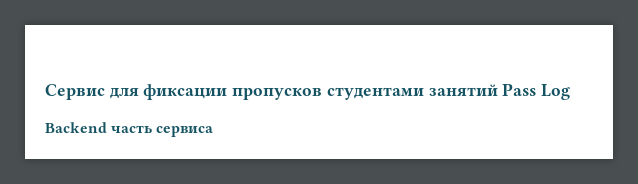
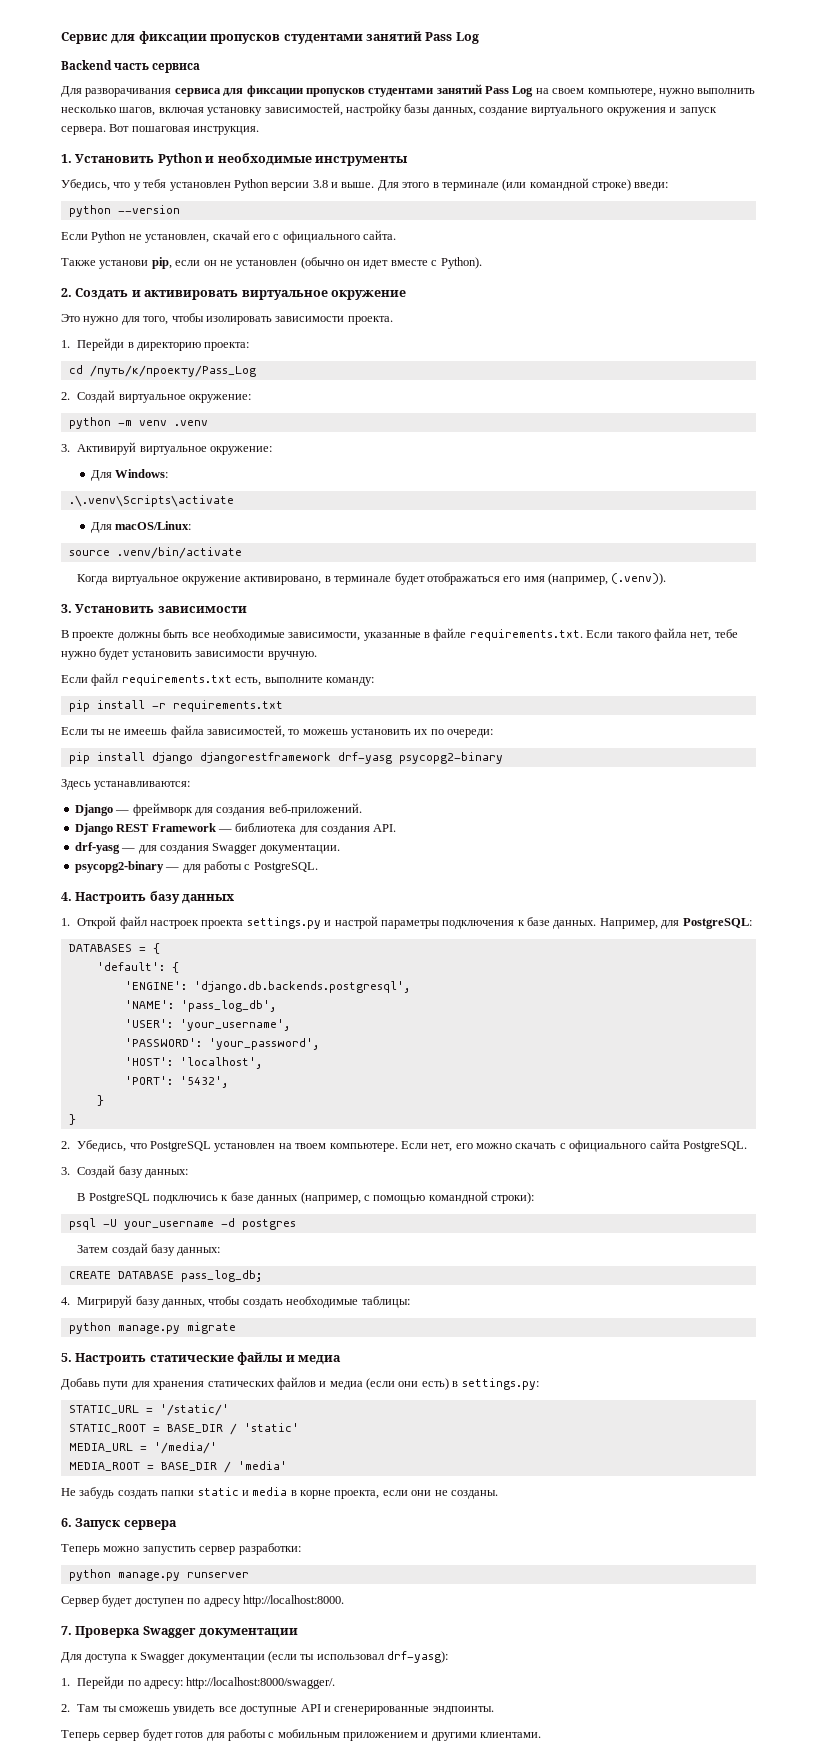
+ Для разворачивания сервиса для фиксации пропусков студентами занятий Pass Log на своем компьютере, нужно выполнить несколько шагов, включая установку зависимостей, настройку базы данных, создание виртуального окружения и запуск сервера. Вот пошаговая инструкция.
+ 1. Установить Python и необходимые инструменты
+ Убедись, что у тебя установлен Python версии 3.8 и выше. Для этого в терминале (или командной строке) введи:
+ python --version
+ Если Python не установлен, скачай его с официального сайта.
+ Также установи pip, если он не установлен (обычно он идет вместе с Python).
+ 2. Создать и активировать виртуальное окружение
+ Это нужно для того, чтобы изолировать зависимости проекта.
+ 1. Перейди в директорию проекта:
+ cd /путь/к/проекту/Pass_Log
+ 2. Создай виртуальное окружение:
+ python -m venv .venv
+ 3. Активируй виртуальное окружение:
+ Для Windows:
+ .\.venv\Scripts\activate
+ Для macOS/Linux:
+ source .venv/bin/activate
+ Когда виртуальное окружение активировано, в терминале будет отображаться его имя (например, (.venv)).
+ 3. Установить зависимости
+ В проекте должны быть все необходимые зависимости, указанные в файле requirements.txt. Если такого файла нет, тебе нужно будет установить зависимости вручную.
+ Если файл requirements.txt есть, выполните команду:
+ pip install -r requirements.txt
+ Если ты не имеешь файла зависимостей, то можешь установить их по очереди:
+ pip install django djangorestframework drf-yasg psycopg2-binary
+ Здесь устанавливаются:
+ Django — фреймворк для создания веб-приложений.
+ Django REST Framework — библиотека для создания API.
+ drf-yasg — для создания Swagger документации.
+ psycopg2-binary — для работы с PostgreSQL.
+ 4. Настроить базу данных
+ 1. Открой файл настроек проекта settings.py и настрой параметры подключения к базе данных. Например, для PostgreSQL:
+ DATABASES = {
+ 'default': {
+ 'ENGINE': 'django.db.backends.postgresql',
+ 'NAME': 'pass_log_db',
+ 'USER': 'your_username',
+ 'PASSWORD': 'your_password',
+ 'HOST': 'localhost',
+ 'PORT': '5432',
+ }
+ }
+ 2. Убедись, что PostgreSQL установлен на твоем компьютере. Если нет, его можно скачать с официального сайта PostgreSQL.
+ 3. Создай базу данных:
+ В PostgreSQL подключись к базе данных (например, с помощью командной строки):
+ psql -U your_username -d postgres
+ Затем создай базу данных:
+ CREATE DATABASE pass_log_db;
+ 4. Мигрируй базу данных, чтобы создать необходимые таблицы:
+ python manage.py migrate
+ 5. Настроить статические файлы и медиа
+ Добавь пути для хранения статических файлов и медиа (если они есть) в settings.py:
+ STATIC_URL = '/static/'
+ STATIC_ROOT = BASE_DIR / 'static'
+ MEDIA_URL = '/media/'
+ MEDIA_ROOT = BASE_DIR / 'media'
+ Не забудь создать папки static и media в корне проекта, если они не созданы.
+ 6. Запуск сервера
+ Теперь можно запустить сервер разработки:
+ python manage.py runserver
+ Сервер будет доступен по адресу http://localhost:8000.
+ 7. Проверка Swagger документации
+ Для доступа к Swagger документации (если ты использовал drf-yasg):
+ 1. Перейди по адресу: http://localhost:8000/swagger/.
+ 2. Там ты сможешь увидеть все доступные API и сгенерированные эндпоинты.
+ Теперь сервер будет готов для работы с мобильным приложением и другими клиентами.

